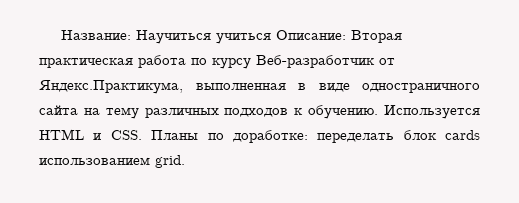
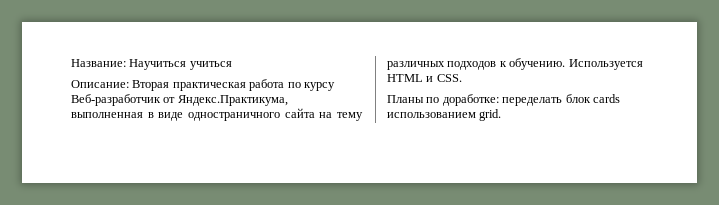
- Название: Научиться учиться Описание: Вторая практическая работа по курсу Веб-разработчик от Яндекс.Практикума, выполненная в виде одностраничного сайта на тему различных подходов к обучению.
+ Название: Научиться учиться
+ Описание: Вторая практическая работа по курсу Веб-разработчик от Яндекс.Практикума, выполненная в виде одностраничного сайта на тему различных подходов к обучению.
- Используется HTML и CSS. Планы по доработке: переделать блок cards использованием grid.
+ Используется HTML и CSS.
+ Планы по доработке: переделать блок cards использованием grid.

